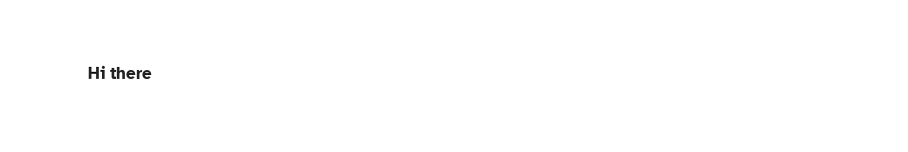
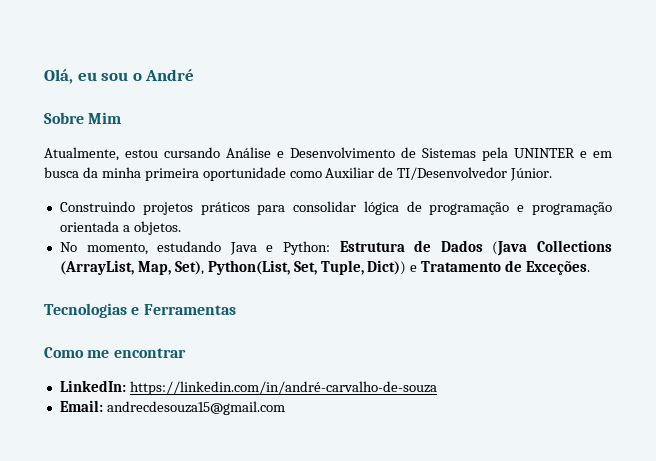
- Hi there
+ Olá, eu sou o André
+ Sobre Mim
+ Atualmente, estou cursando Análise e Desenvolvimento de Sistemas pela UNINTER e em busca da minha primeira oportunidade como Auxiliar de TI/Desenvolvedor Júnior.
+ Construindo projetos práticos para consolidar lógica de programação e programação orientada a objetos.
+ No momento, estudando Java e Python: Estrutura de Dados (Java Collections (ArrayList, Map, Set), Python(List, Set, Tuple, Dict)) e Tratamento de Exceções.
+ Tecnologias e Ferramentas
+ Como me encontrar
+ LinkedIn: https://linkedin.com/in/andré-carvalho-de-souza
+ Email: andrecdesouza15@gmail.com

